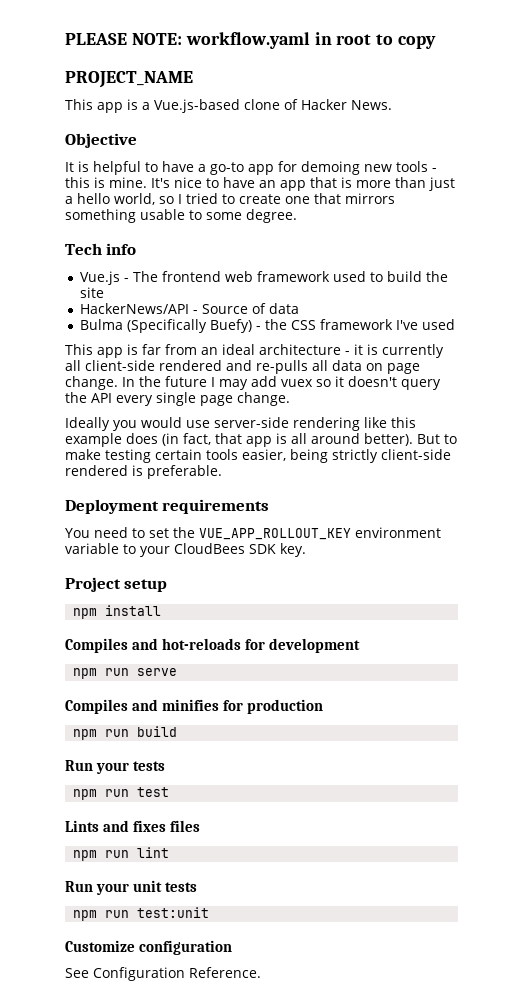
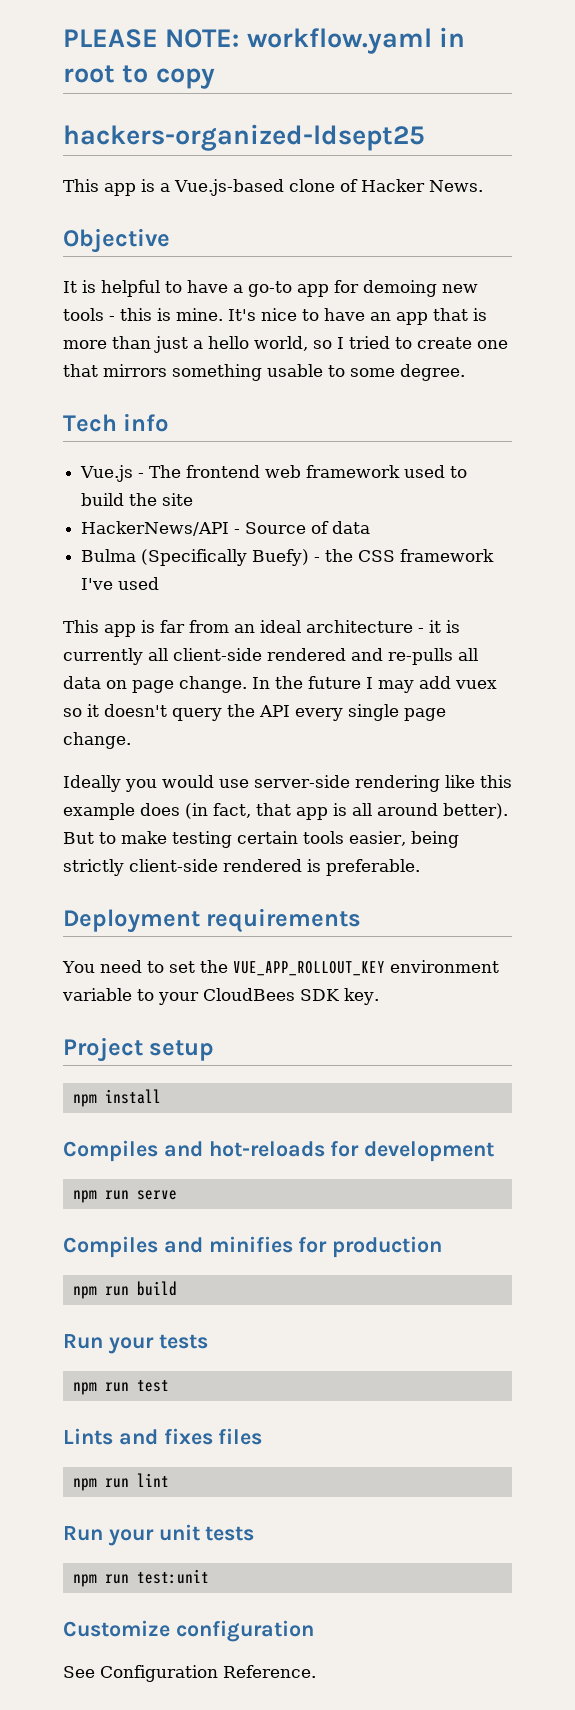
- PROJECT_NAME
+ hackers-organized-ldsept25

